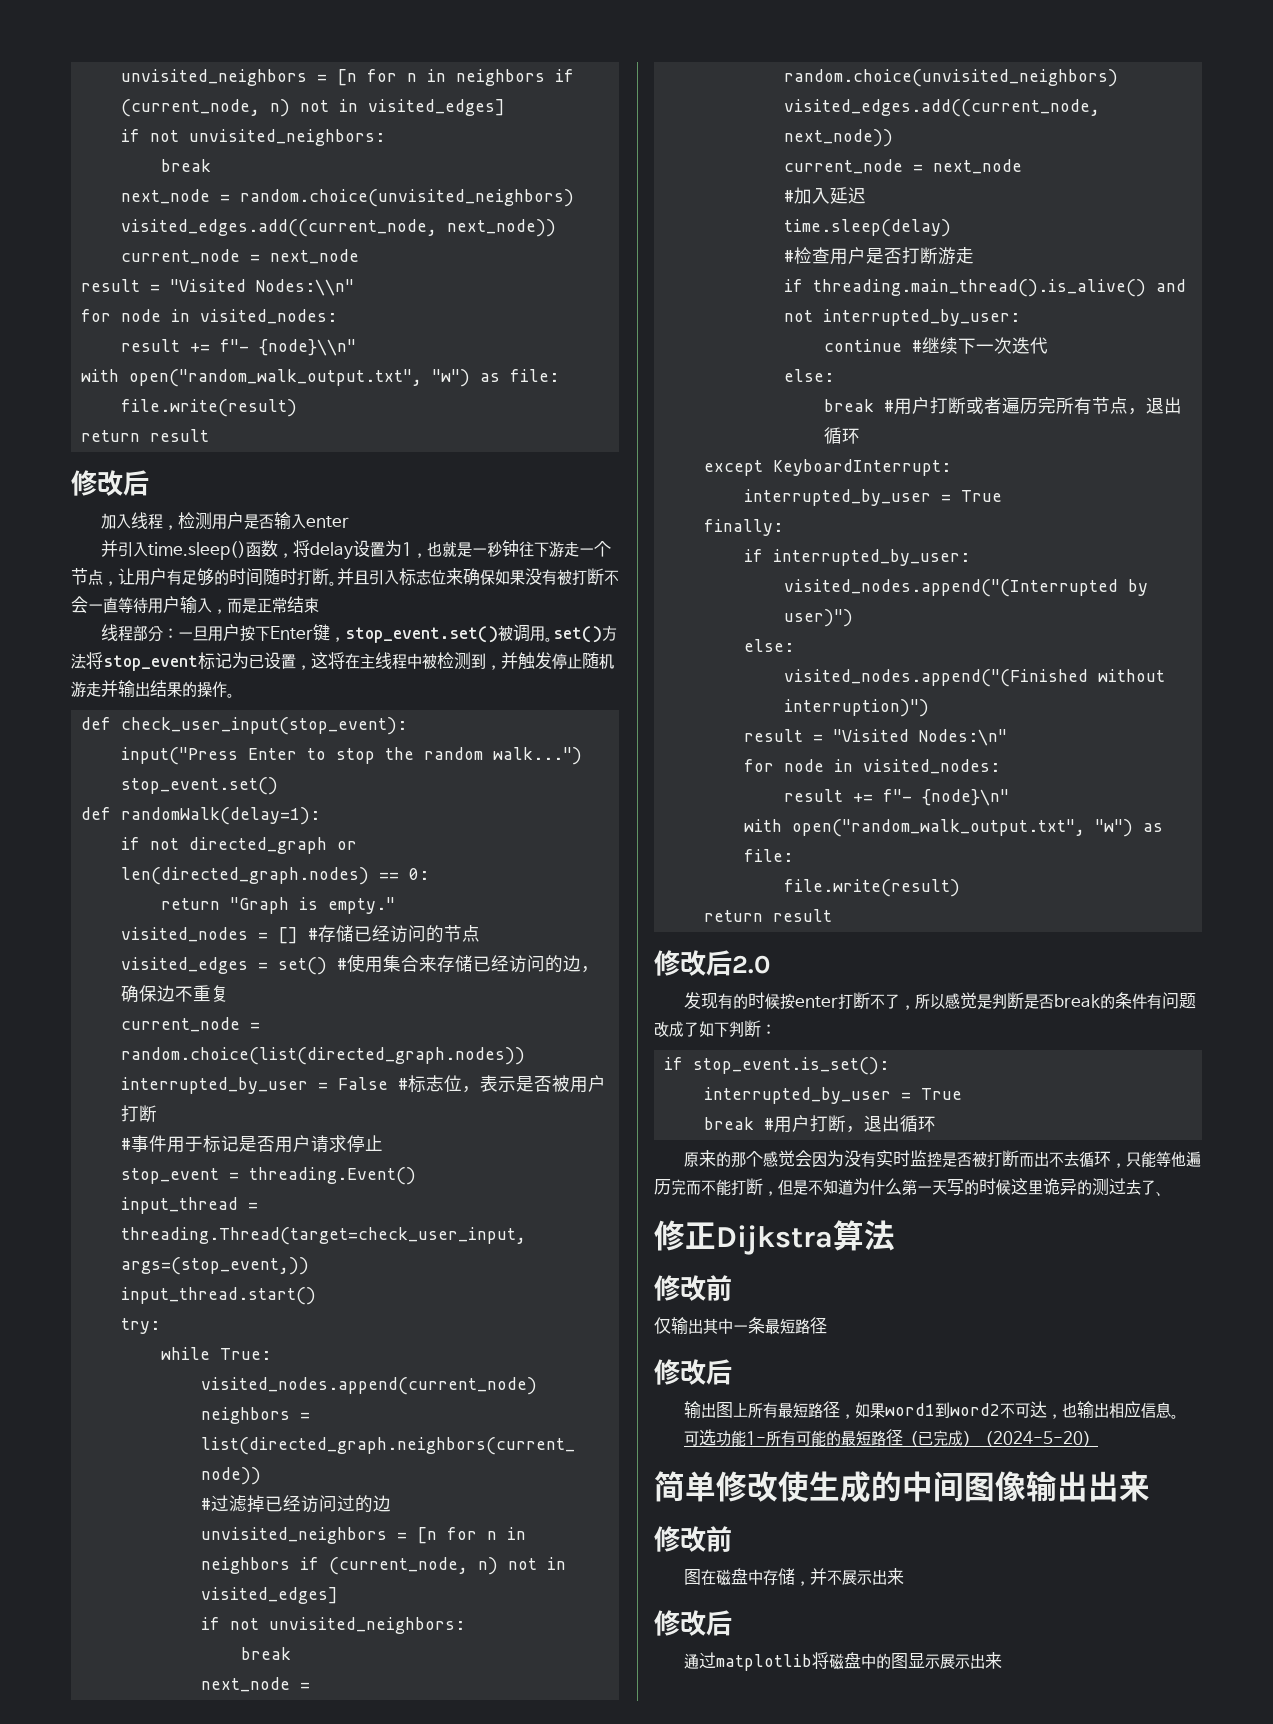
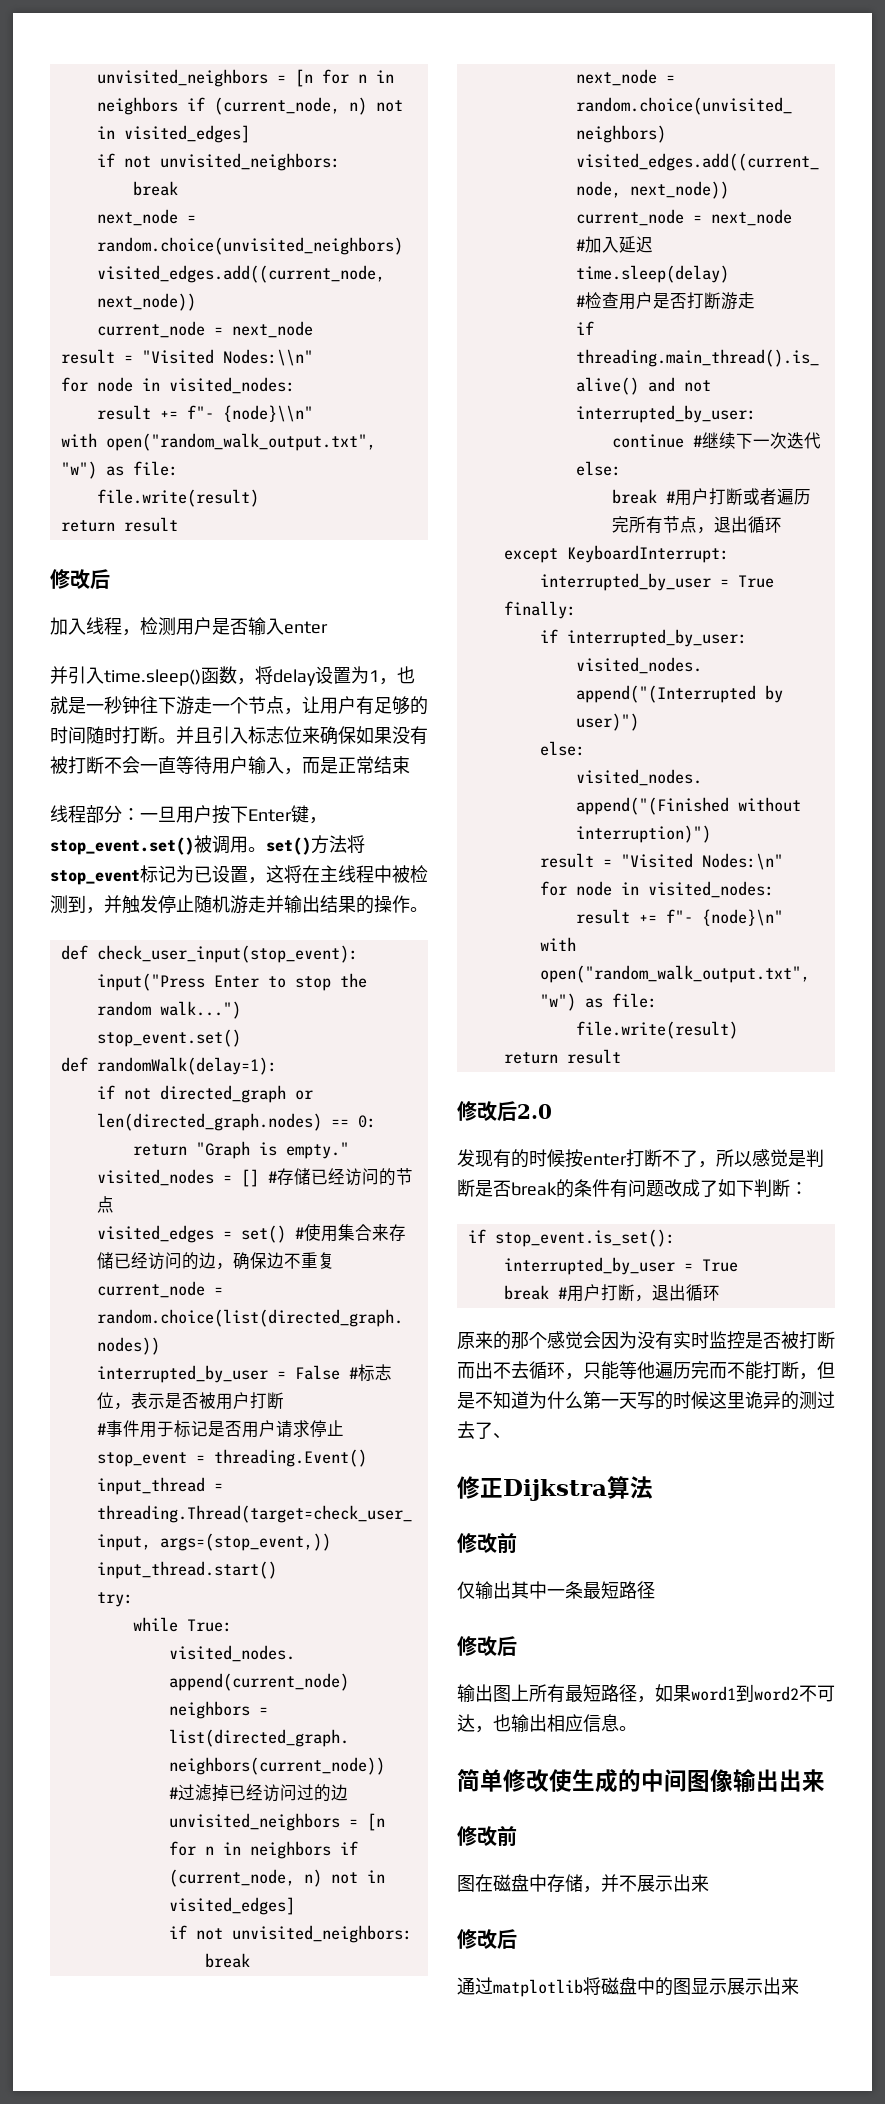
- 可选功能1-所有可能的最短路径（已完成）（2024-5-20）

